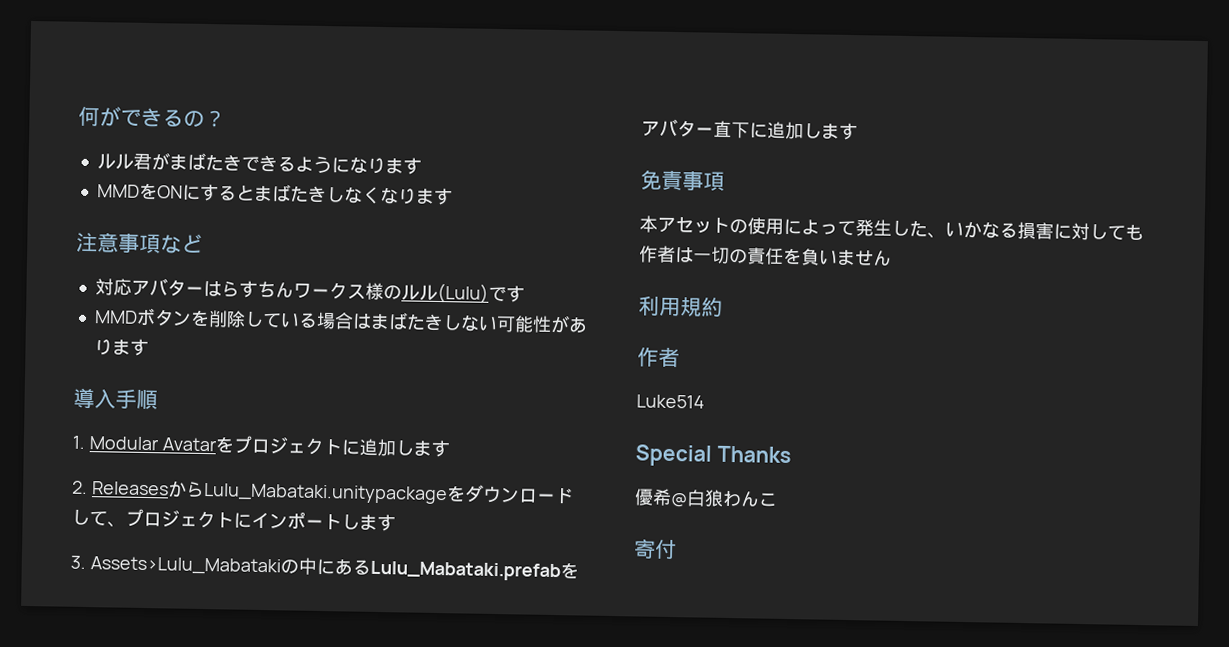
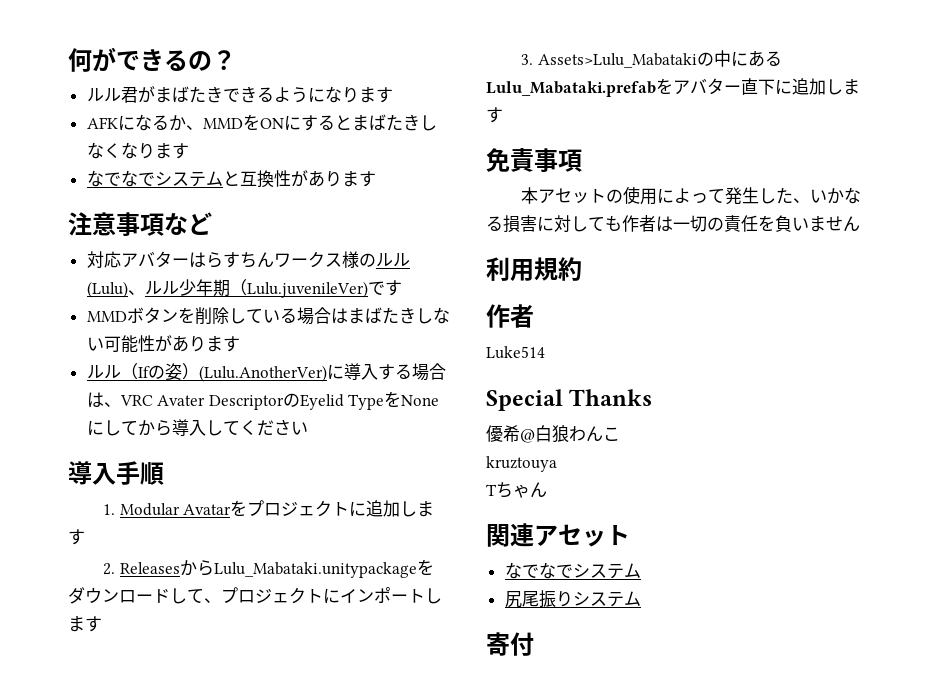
- MMDをONにするとまばたきしなくなります
+ AFKになるか、MMDをONにするとまばたきしなくなります
+ なでなでシステムと互換性があります
- 対応アバターはらすちんワークス様のルル(Lulu)です
+ 対応アバターはらすちんワークス様のルル(Lulu)、ルル少年期（Lulu.juvenileVer)です
+ ルル（Ifの姿）(Lulu.AnotherVer)に導入する場合は、VRC Avater DescriptorのEyelid TypeをNoneにしてから導入してください
+ kruztouya
+ Tちゃん
+ 関連アセット
+ なでなでシステム
+ 尻尾振りシステム

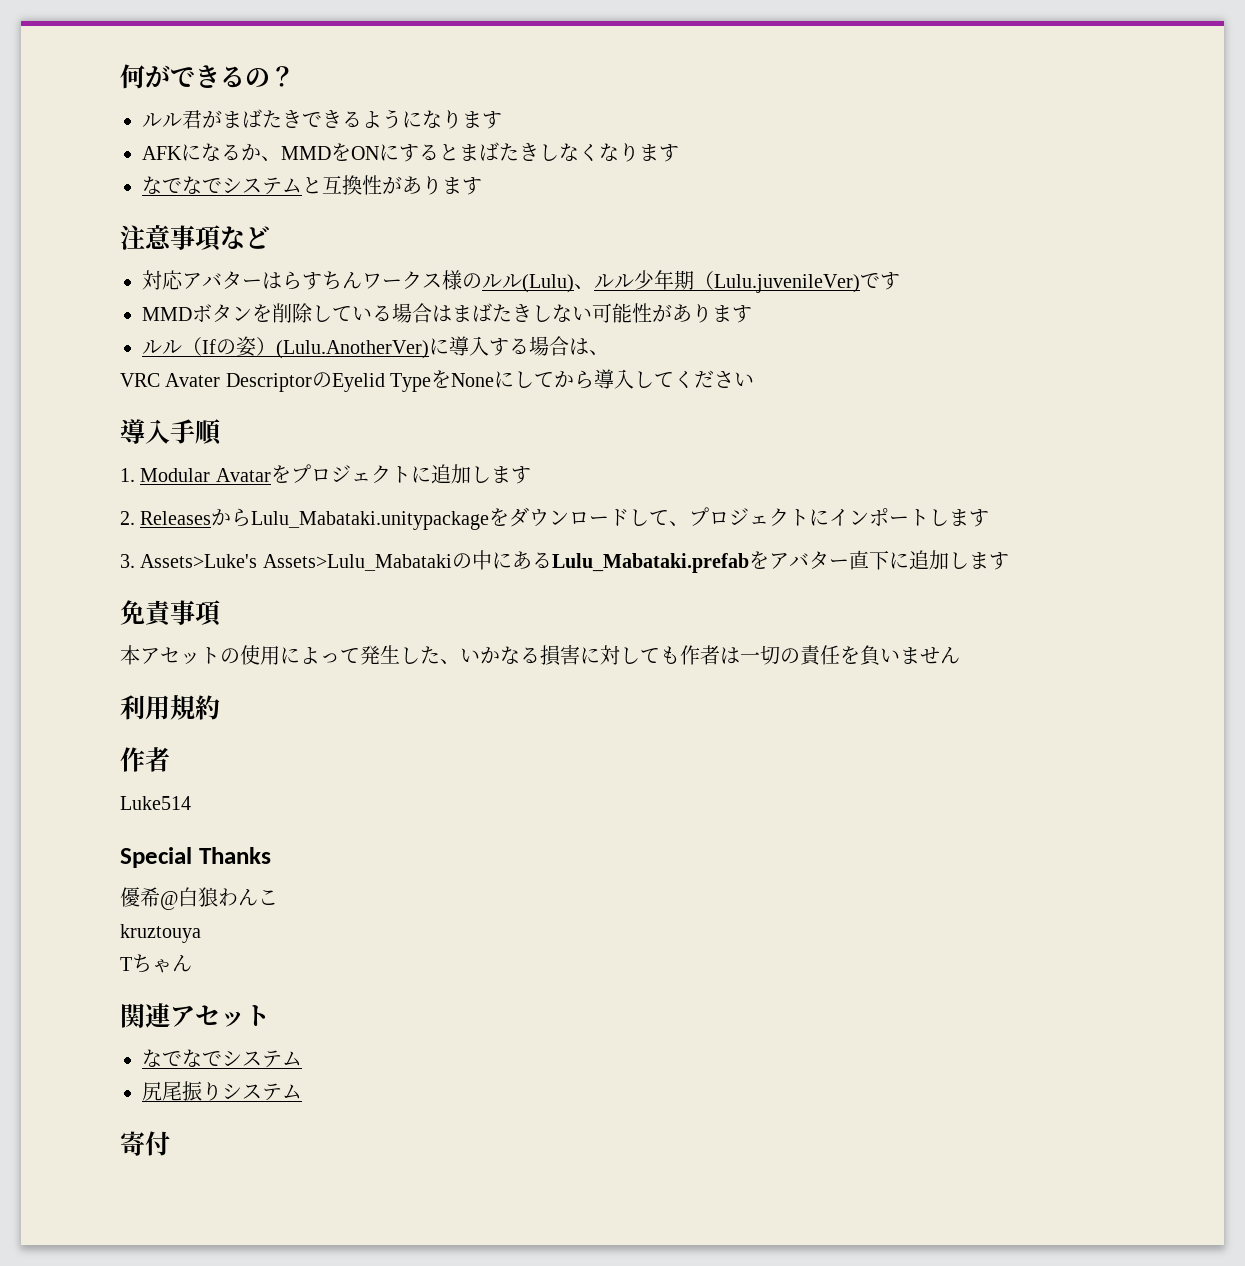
- ルル（Ifの姿）(Lulu.AnotherVer)に導入する場合は、VRC Avater DescriptorのEyelid TypeをNoneにしてから導入してください
+ ルル（Ifの姿）(Lulu.AnotherVer)に導入する場合は、
+ VRC Avater DescriptorのEyelid TypeをNoneにしてから導入してください
- 3. Assets>Lulu_Mabatakiの中にあるLulu_Mabataki.prefabをアバター直下に追加します
+ 3. Assets>Luke's Assets>Lulu_Mabatakiの中にあるLulu_Mabataki.prefabをアバター直下に追加します

